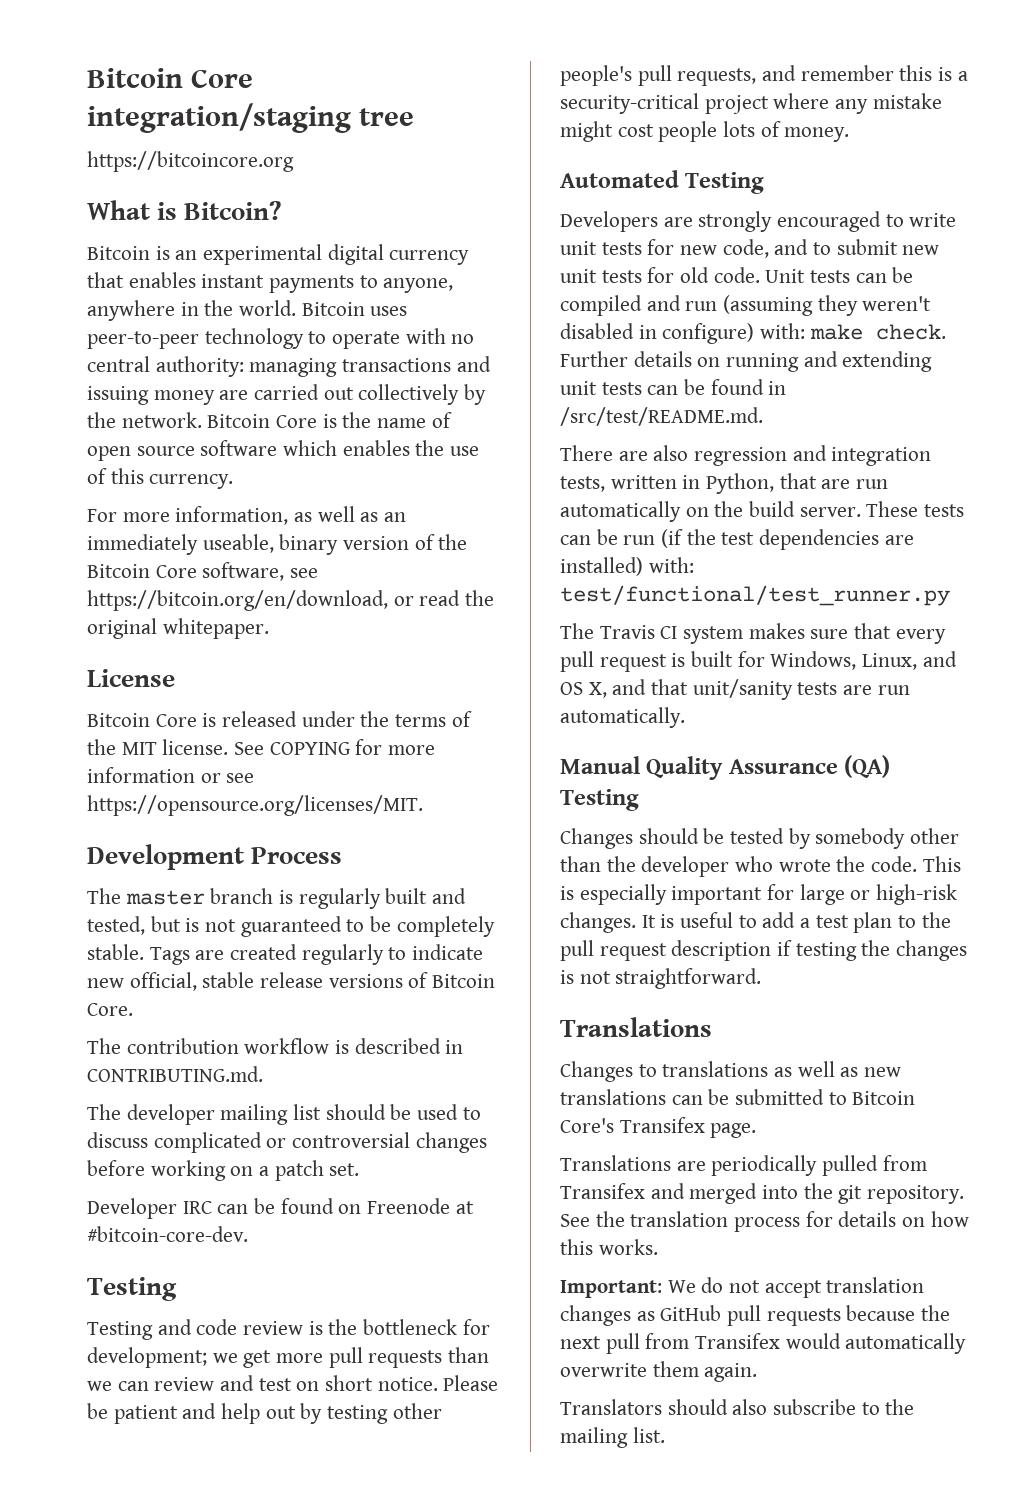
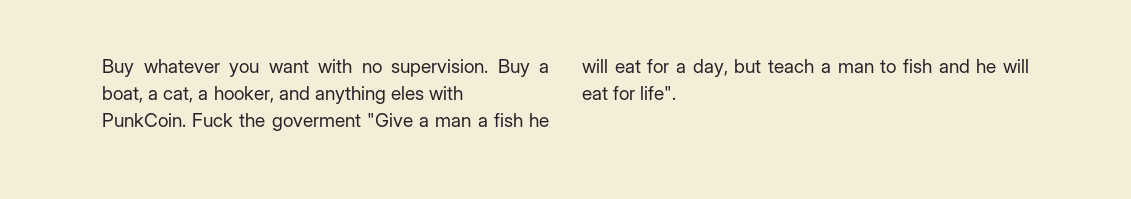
- Bitcoin Core integration/staging tree
- https://bitcoincore.org
- What is Bitcoin?
- Bitcoin is an experimental digital currency that enables instant payments to anyone, anywhere in the world. Bitcoin uses peer-to-peer technology to operate with no central authority: managing transactions and issuing money are carried out collectively by the network. Bitcoin Core is the name of open source software which enables the use of this currency.
- For more information, as well as an immediately useable, binary version of the Bitcoin Core software, see https://bitcoin.org/en/download, or read the original whitepaper.
- License
- Bitcoin Core is released under the terms of the MIT license. See COPYING for more information or see https://opensource.org/licenses/MIT.
- Development Process
- The master branch is regularly built and tested, but is not guaranteed to be completely stable. Tags are created regularly to indicate new official, stable release versions of Bitcoin Core.
- The contribution workflow is described in CONTRIBUTING.md.
- The developer mailing list should be used to discuss complicated or controversial changes before working on a patch set.
- Developer IRC can be found on Freenode at #bitcoin-core-dev.
- Testing
- Testing and code review is the bottleneck for development; we get more pull requests than we can review and test on short notice. Please be patient and help out by testing other people's pull requests, and remember this is a security-critical project where any mistake might cost people lots of money.
- Automated Testing
- Developers are strongly encouraged to write unit tests for new code, and to submit new unit tests for old code. Unit tests can be compiled and run (assuming they weren't disabled in configure) with: make check. Further details on running and extending unit tests can be found in /src/test/README.md.
- There are also regression and integration tests, written in Python, that are run automatically on the build server. These tests can be run (if the test dependencies are installed) with: test/functional/test_runner.py
- The Travis CI system makes sure that every pull request is built for Windows, Linux, and OS X, and that unit/sanity tests are run automatically.
- Manual Quality Assurance (QA) Testing
- Changes should be tested by somebody other than the developer who wrote the code. This is especially important for large or high-risk changes. It is useful to add a test plan to the pull request description if testing the changes is not straightforward.
- Translations
- Changes to translations as well as new translations can be submitted to Bitcoin Core's Transifex page.
- Translations are periodically pulled from Transifex and merged into the git repository. See the translation process for details on how this works.
- Important: We do not accept translation changes as GitHub pull requests because the next pull from Transifex would automatically overwrite them again.
- Translators should also subscribe to the mailing list.
+ Buy whatever you want with no supervision. Buy a boat, a cat, a hooker, and anything eles with PunkCoin. Fuck the goverment "Give a man a fish he will eat for a day, but teach a man to fish and he will eat for life".

